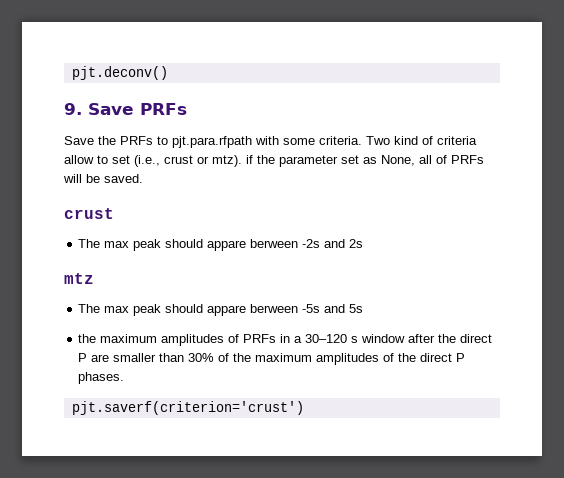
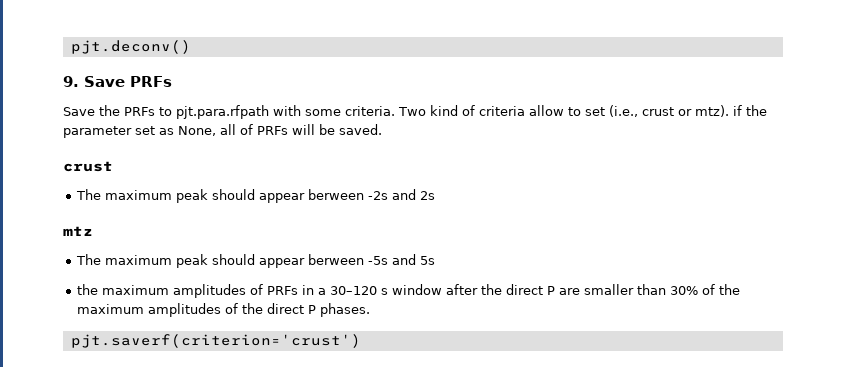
- The max peak should appare berween -2s and 2s
+ The maximum peak should appear berween -2s and 2s
- The max peak should appare berween -5s and 5s
+ The maximum peak should appear berween -5s and 5s

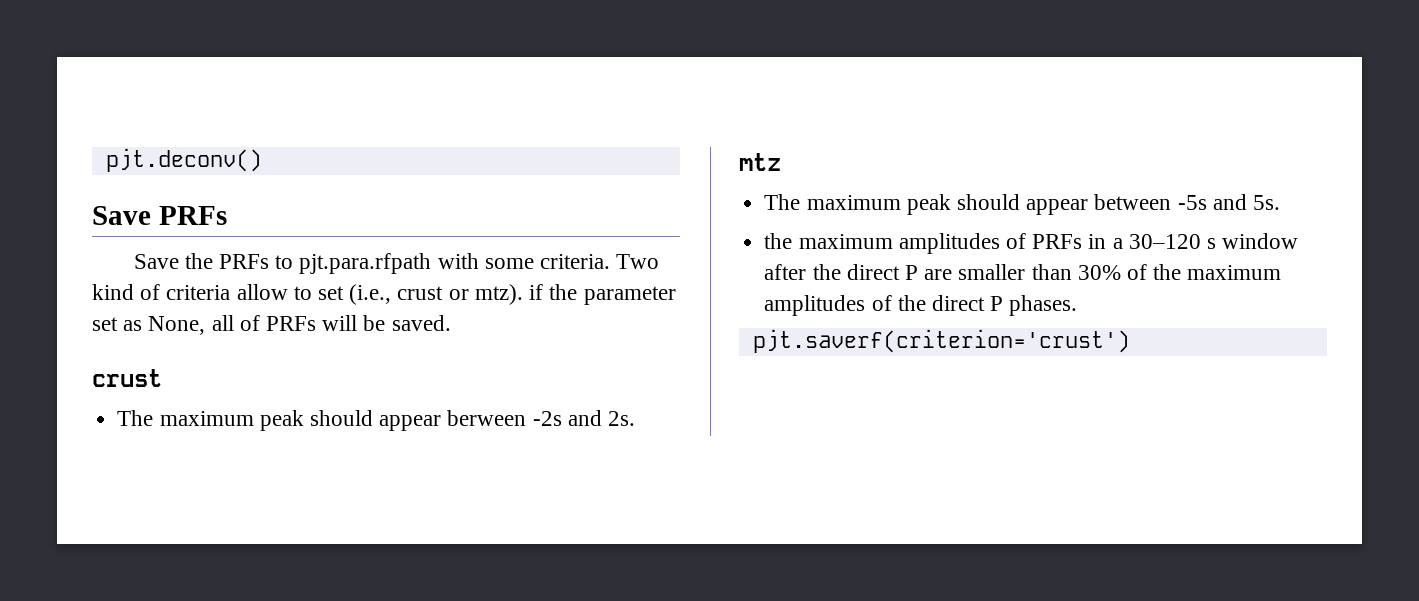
- 9. Save PRFs
+ Save PRFs
- The maximum peak should appear berween -2s and 2s
+ The maximum peak should appear berween -2s and 2s.
- The maximum peak should appear berween -5s and 5s
+ The maximum peak should appear between -5s and 5s.

